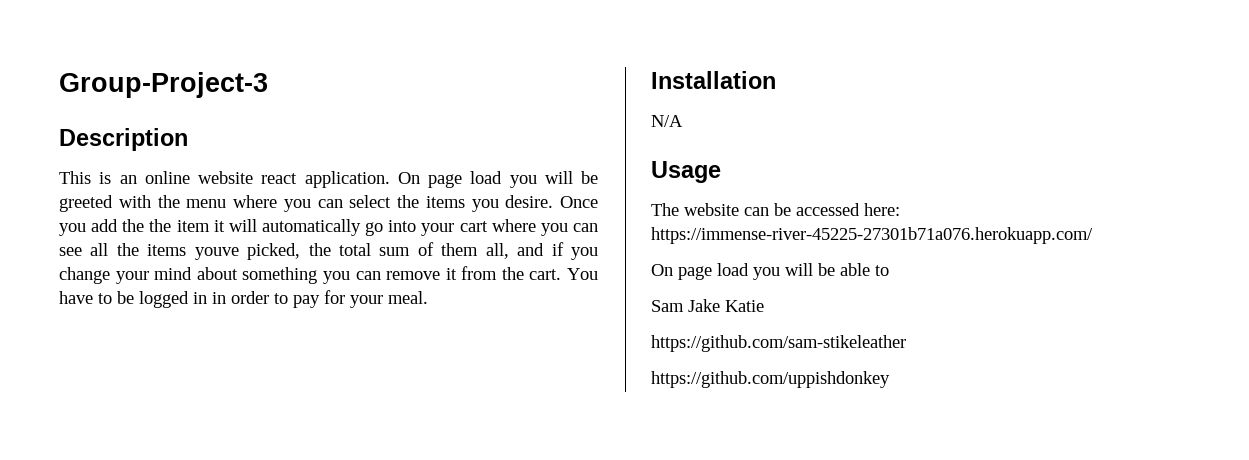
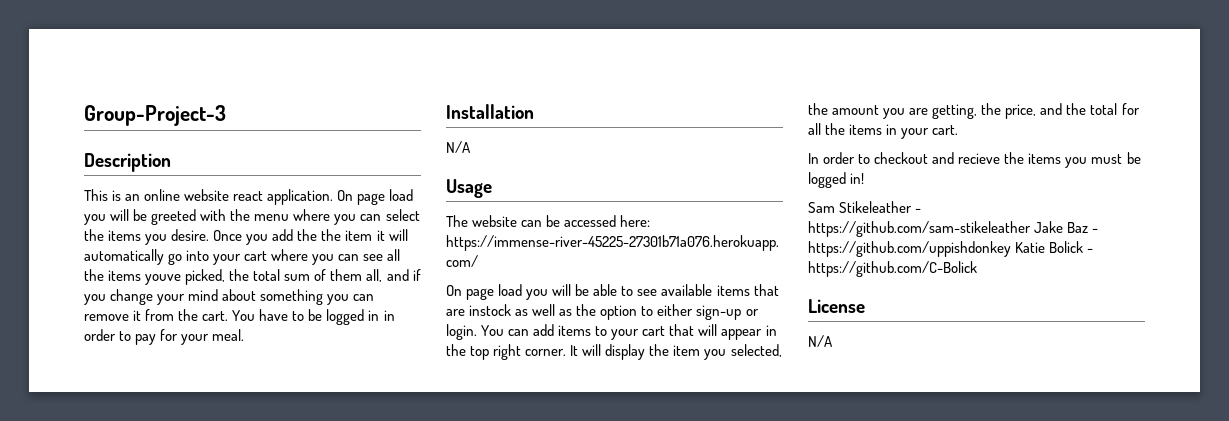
- On page load you will be able to
- Sam Jake Katie
- https://github.com/sam-stikeleather
- https://github.com/uppishdonkey
+ On page load you will be able to see available items that are instock as well as the option to either sign-up or login. You can add items to your cart that will appear in the top right corner. It will display the item you selected, the amount you are getting, the price, and the total for all the items in your cart.
+ In order to checkout and recieve the items you must be logged in!
+ Sam Stikeleather - https://github.com/sam-stikeleather Jake Baz - https://github.com/uppishdonkey Katie Bolick - https://github.com/C-Bolick
+ License
+ N/A

